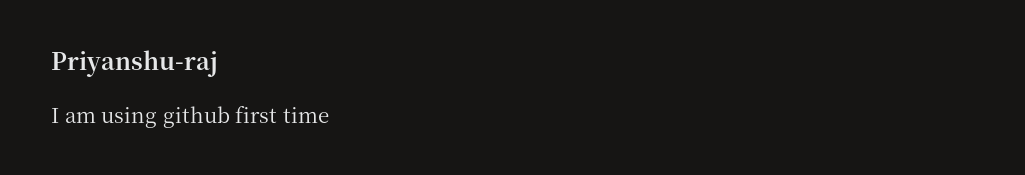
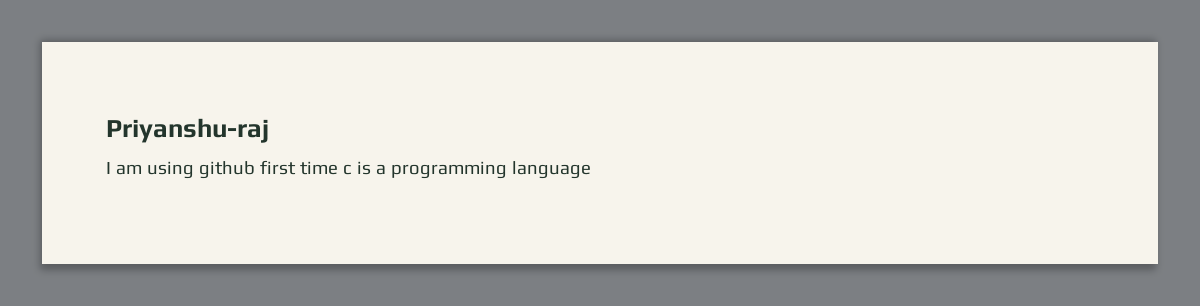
- I am using github first time
+ I am using github first time c is a programming language

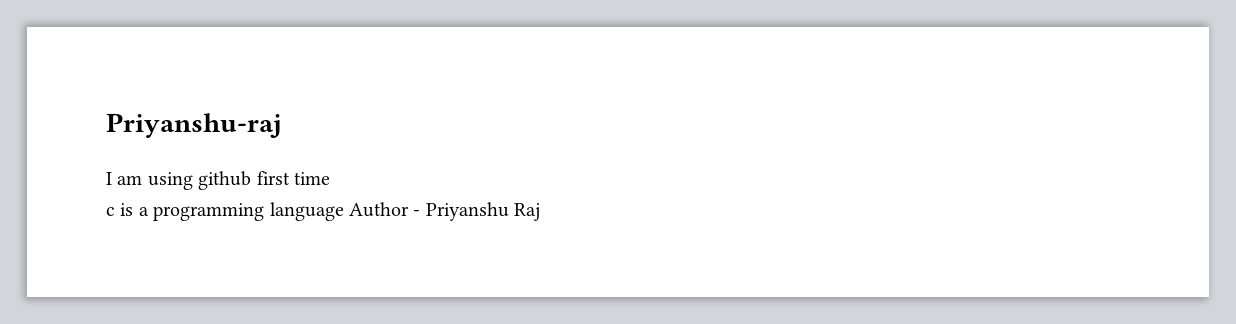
- I am using github first time c is a programming language
+ I am using github first time
+ c is a programming language Author - Priyanshu Raj

